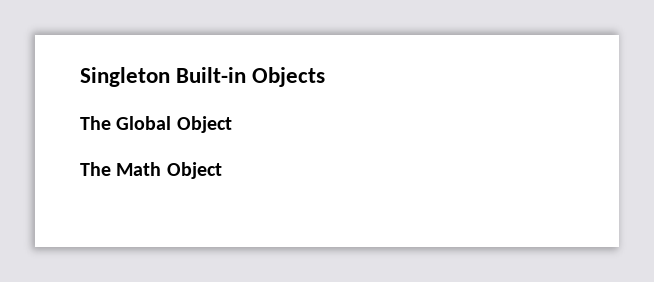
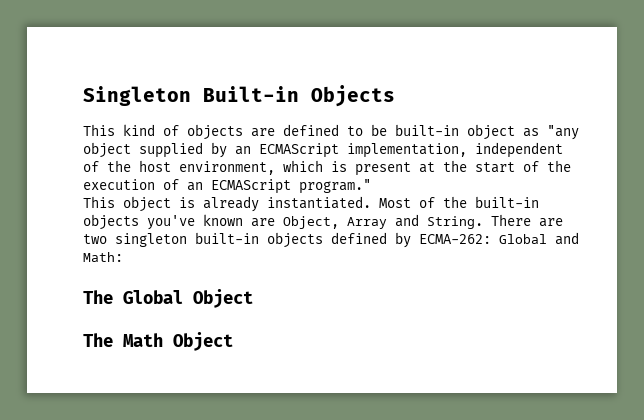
+ This kind of objects are defined to be built-in object as "any object supplied by an ECMAScript implementation, independent of the host environment, which is present at the start of the execution of an ECMAScript program."
+ This object is already instantiated. Most of the built-in objects you've known are Object, Array and String. There are two singleton built-in objects defined by ECMA-262: Global and Math:

